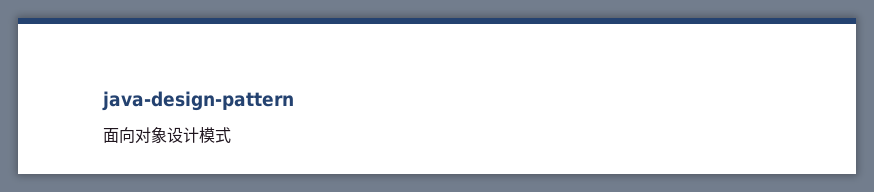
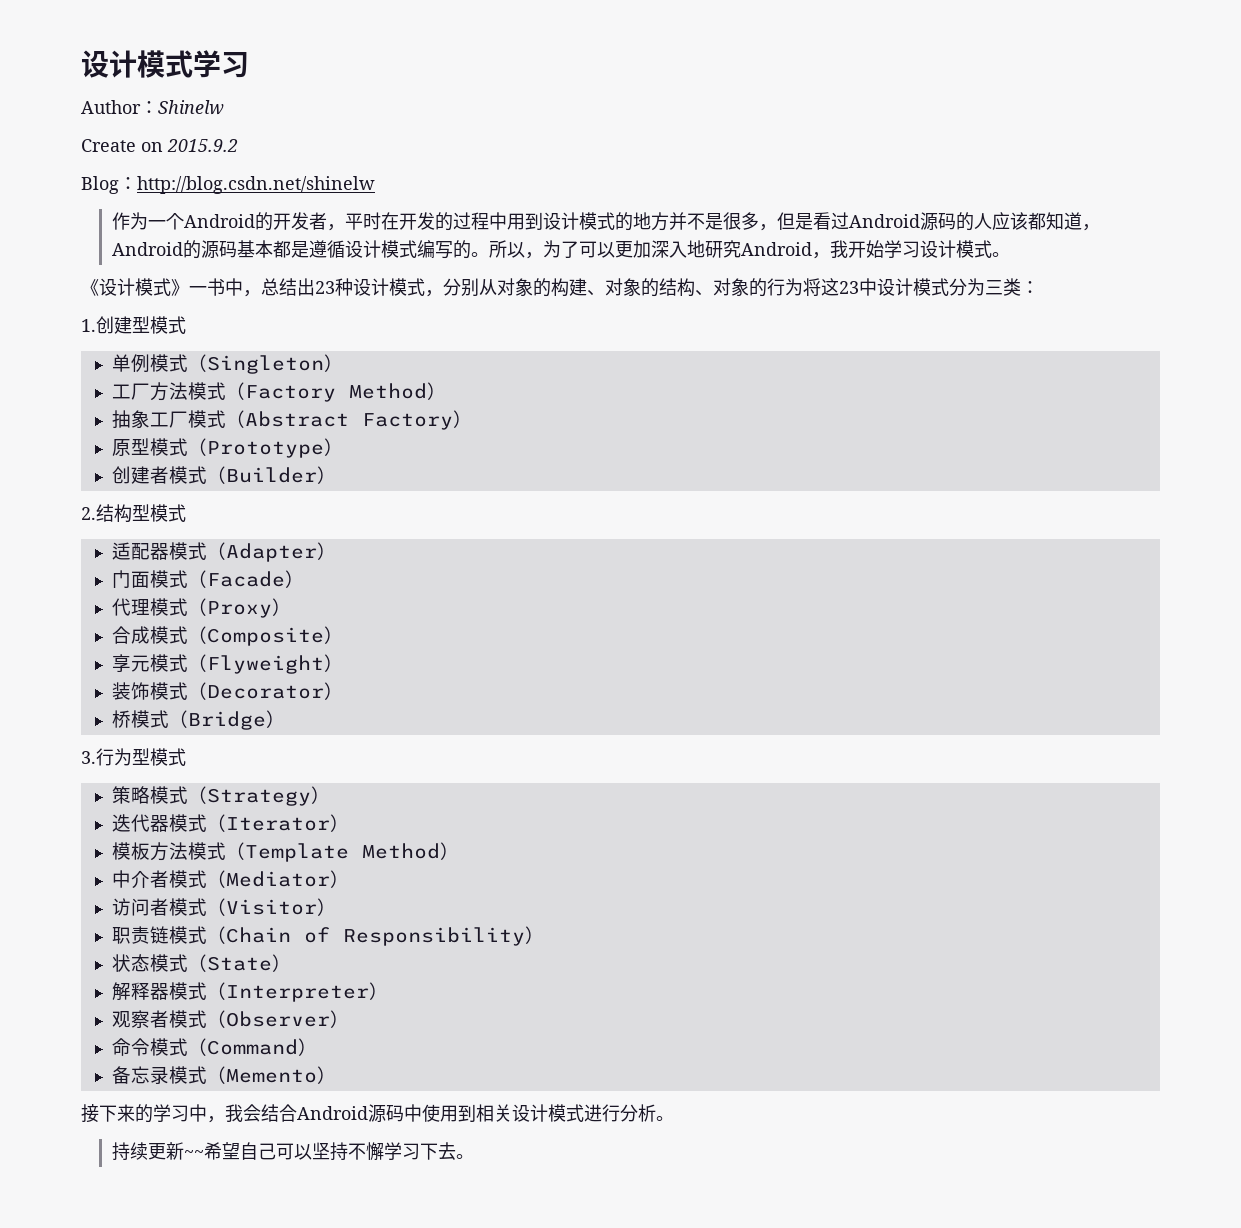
- java-design-pattern
- 面向对象设计模式
+ 设计模式学习
+ Author：Shinelw
+ Create on 2015.9.2
+ Blog：http://blog.csdn.net/shinelw
+ 作为一个Android的开发者，平时在开发的过程中用到设计模式的地方并不是很多，但是看过Android源码的人应该都知道，Android的源码基本都是遵循设计模式编写的。所以，为了可以更加深入地研究Android，我开始学习设计模式。
+ 《设计模式》一书中，总结出23种设计模式，分别从对象的构建、对象的结构、对象的行为将这23中设计模式分为三类：
+ 1.创建型模式
+ 单例模式（Singleton）
+ 工厂方法模式（Factory Method）
+ 抽象工厂模式（Abstract Factory）
+ 原型模式（Prototype）
+ 创建者模式（Builder）
+ 2.结构型模式
+ 适配器模式（Adapter）
+ 门面模式（Facade）
+ 代理模式（Proxy）
+ 合成模式（Composite）
+ 享元模式（Flyweight）
+ 装饰模式（Decorator）
+ 桥模式（Bridge）
+ 3.行为型模式
+ 策略模式（Strategy）
+ 迭代器模式（Iterator）
+ 模板方法模式（Template Method）
+ 中介者模式（Mediator）
+ 访问者模式（Visitor）
+ 职责链模式（Chain of Responsibility）
+ 状态模式（State）
+ 解释器模式（Interpreter）
+ 观察者模式（Observer）
+ 命令模式（Command）
+ 备忘录模式（Memento）
+ 接下来的学习中，我会结合Android源码中使用到相关设计模式进行分析。
+ 持续更新~~希望自己可以坚持不懈学习下去。

